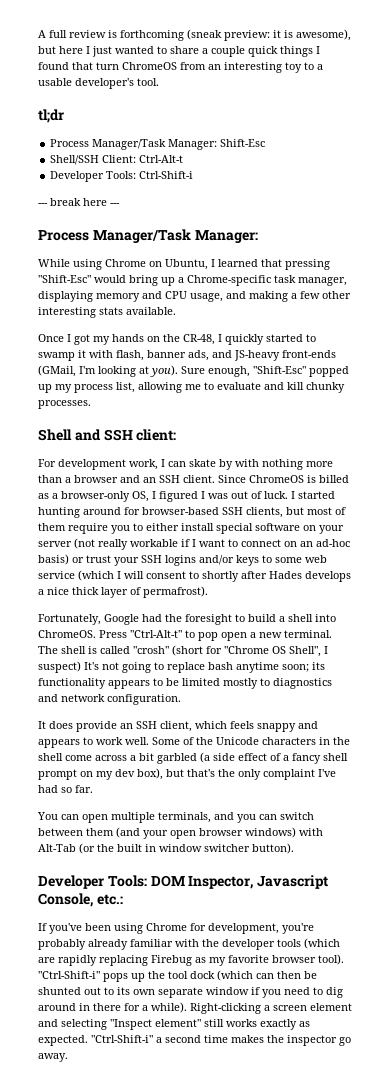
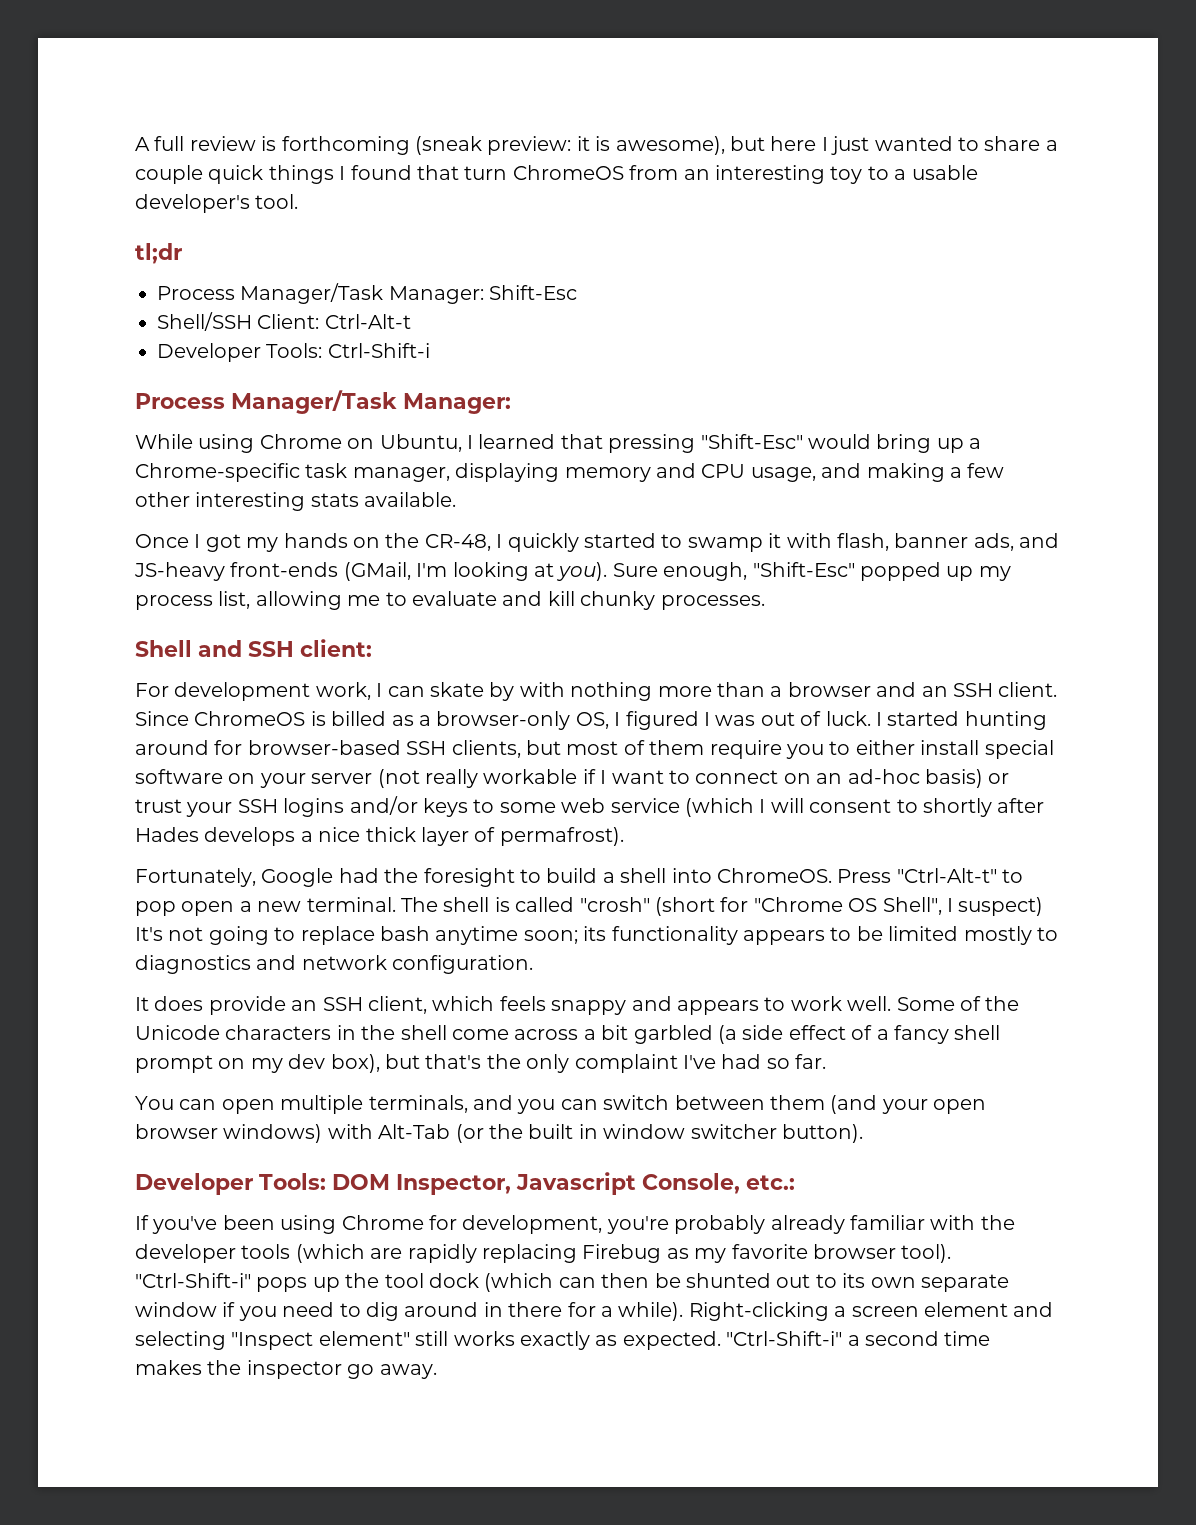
- --- break here ---

